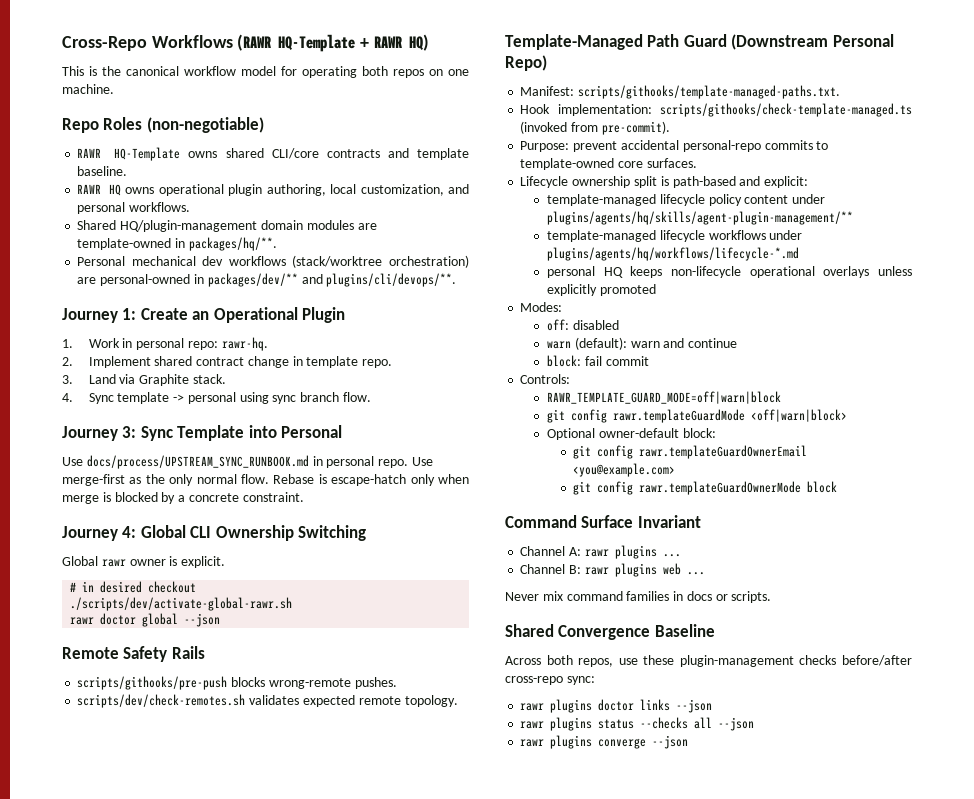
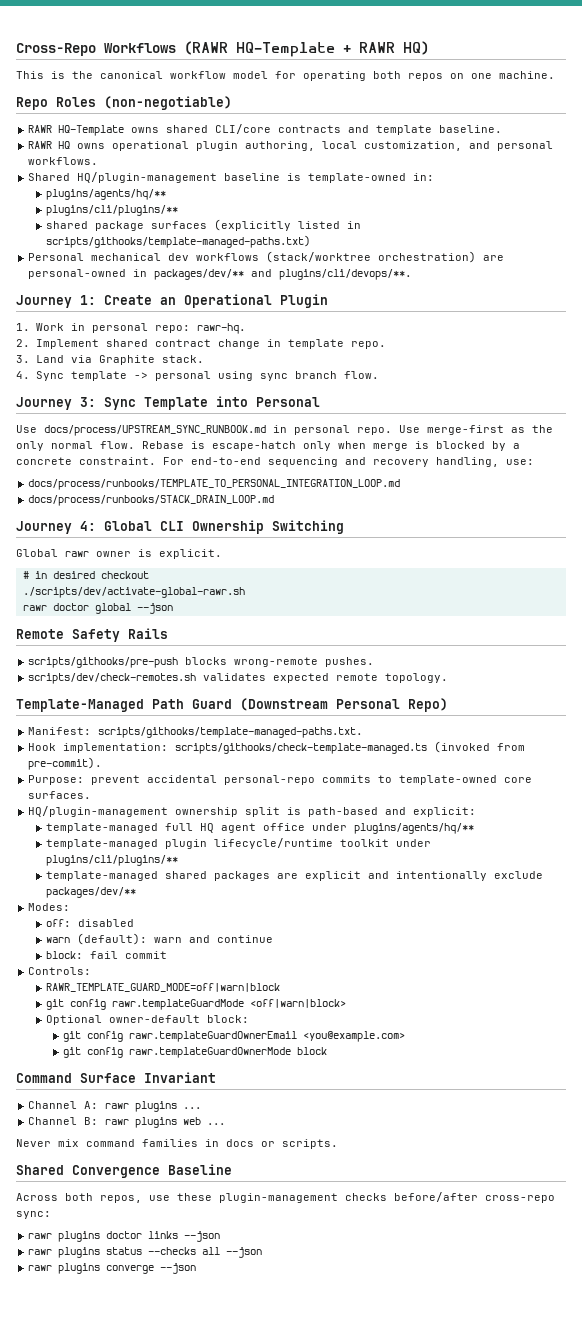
- Shared HQ/plugin-management domain modules are template-owned in packages/hq/**.
+ Shared HQ/plugin-management baseline is template-owned in:
+ plugins/agents/hq/**
+ plugins/cli/plugins/**
+ shared package surfaces (explicitly listed in scripts/githooks/template-managed-paths.txt)
+ For end-to-end sequencing and recovery handling, use:
+ docs/process/runbooks/TEMPLATE_TO_PERSONAL_INTEGRATION_LOOP.md
+ docs/process/runbooks/STACK_DRAIN_LOOP.md
- Lifecycle ownership split is path-based and explicit:
+ HQ/plugin-management ownership split is path-based and explicit:
- template-managed lifecycle policy content under plugins/agents/hq/skills/agent-plugin-management/**
- template-managed lifecycle workflows under plugins/agents/hq/workflows/lifecycle-*.md
- personal HQ keeps non-lifecycle operational overlays unless explicitly promoted
+ template-managed full HQ agent office under plugins/agents/hq/**
+ template-managed plugin lifecycle/runtime toolkit under plugins/cli/plugins/**
+ template-managed shared packages are explicit and intentionally exclude packages/dev/**

